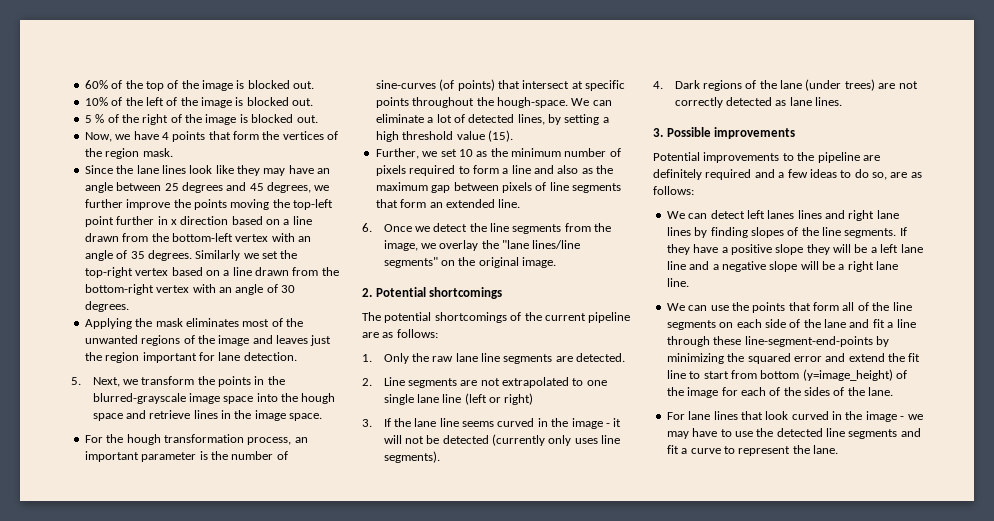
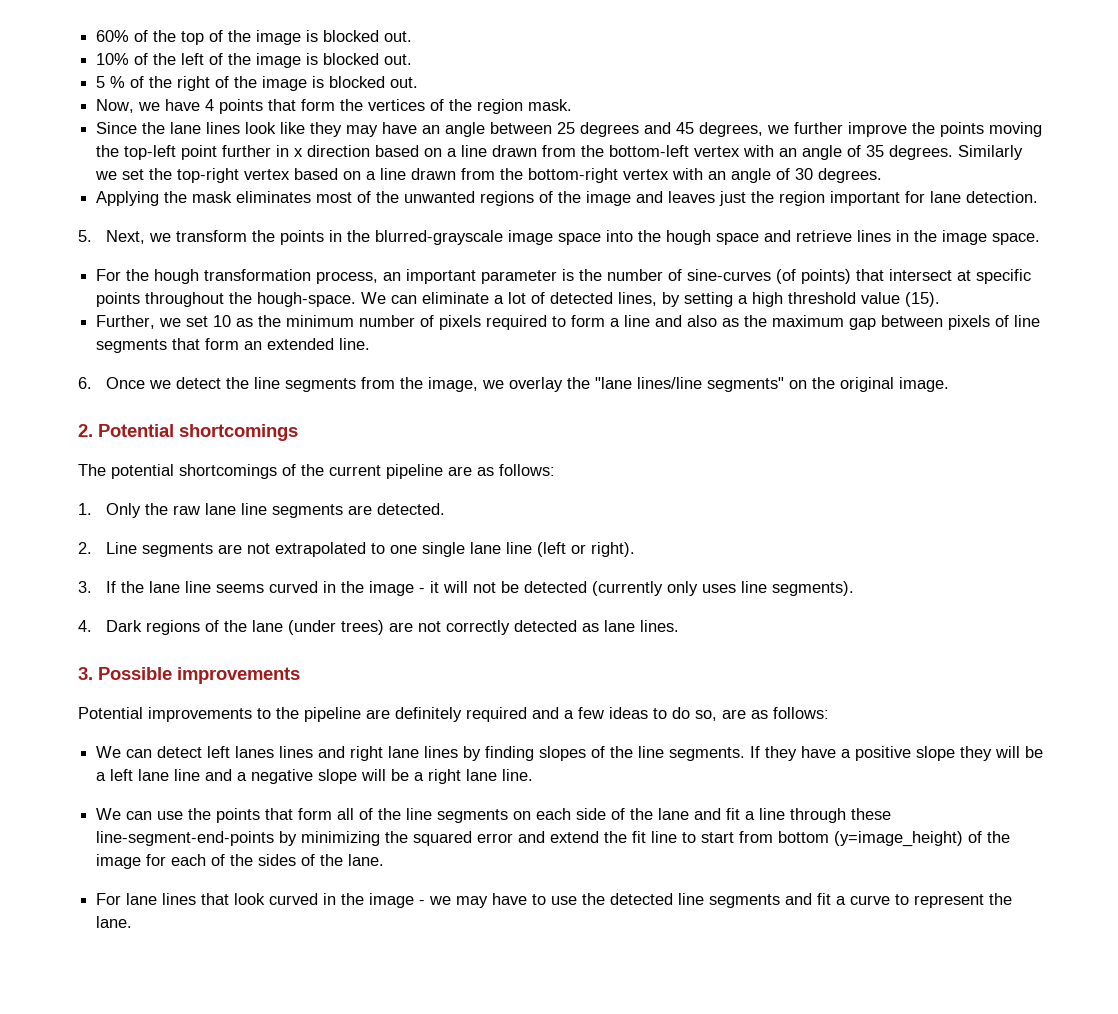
- 2. Line segments are not extrapolated to one single lane line (left or right)
+ 2. Line segments are not extrapolated to one single lane line (left or right).

